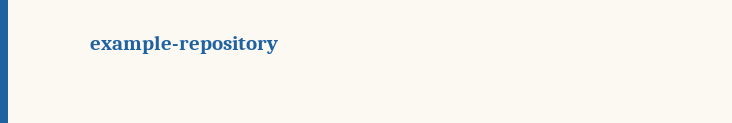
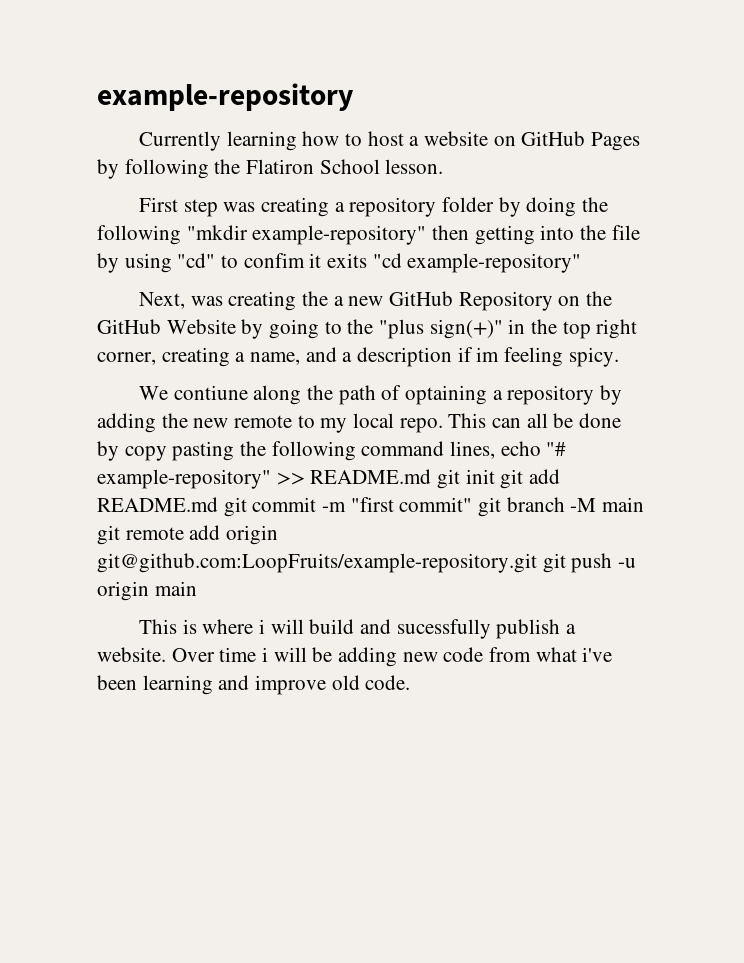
+ Currently learning how to host a website on GitHub Pages by following the Flatiron School lesson.
+ First step was creating a repository folder by doing the following "mkdir example-repository" then getting into the file by using "cd" to confim it exits "cd example-repository"
+ Next, was creating the a new GitHub Repository on the GitHub Website by going to the "plus sign(+)" in the top right corner, creating a name, and a description if im feeling spicy.
+ We contiune along the path of optaining a repository by adding the new remote to my local repo. This can all be done by copy pasting the following command lines, echo "# example-repository" >> README.md git init git add README.md git commit -m "first commit" git branch -M main git remote add origin git@github.com:LoopFruits/example-repository.git git push -u origin main
+ This is where i will build and sucessfully publish a website. Over time i will be adding new code from what i've been learning and improve old code.

